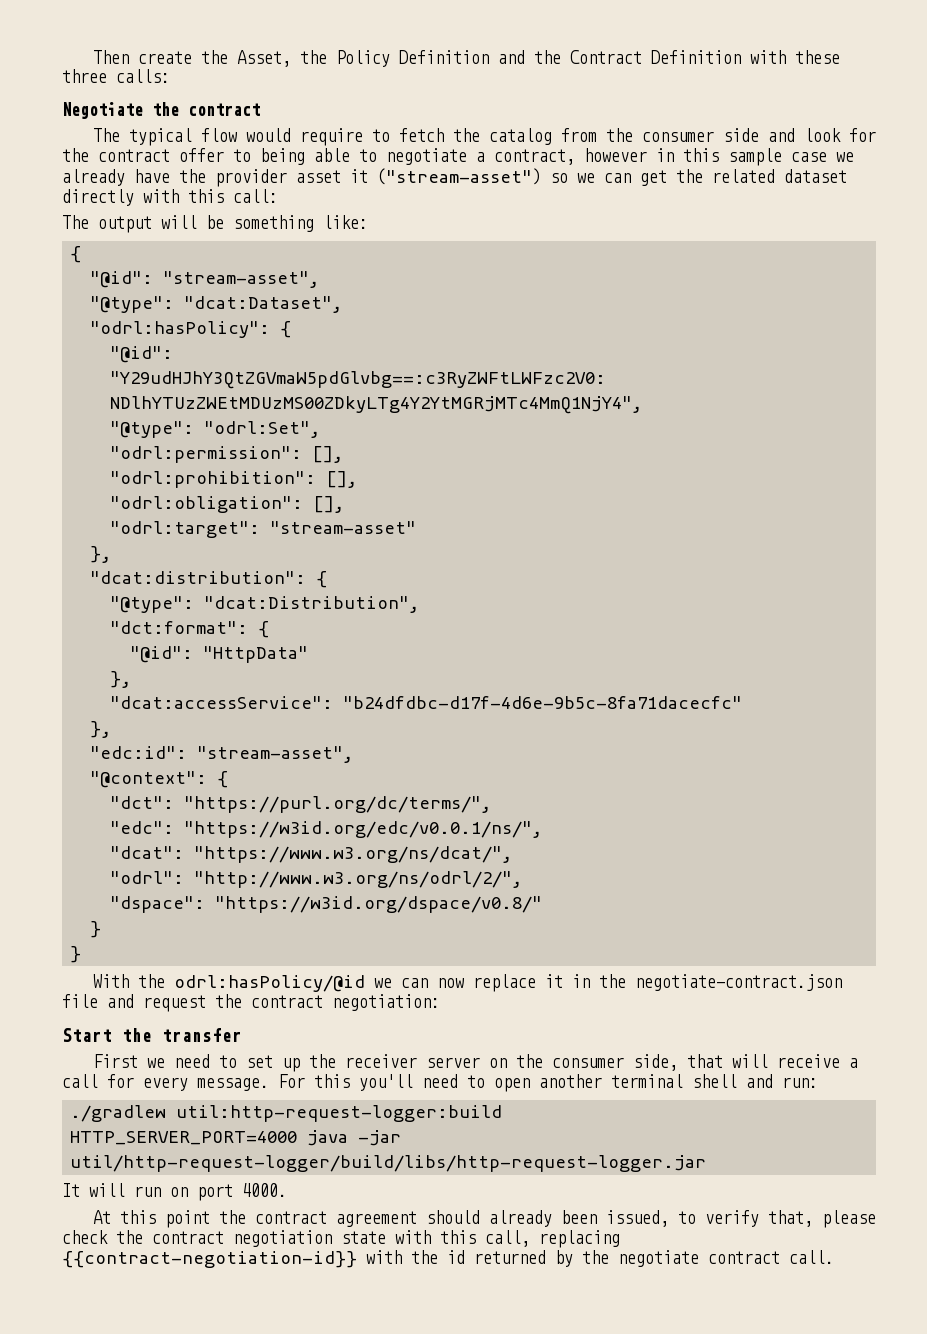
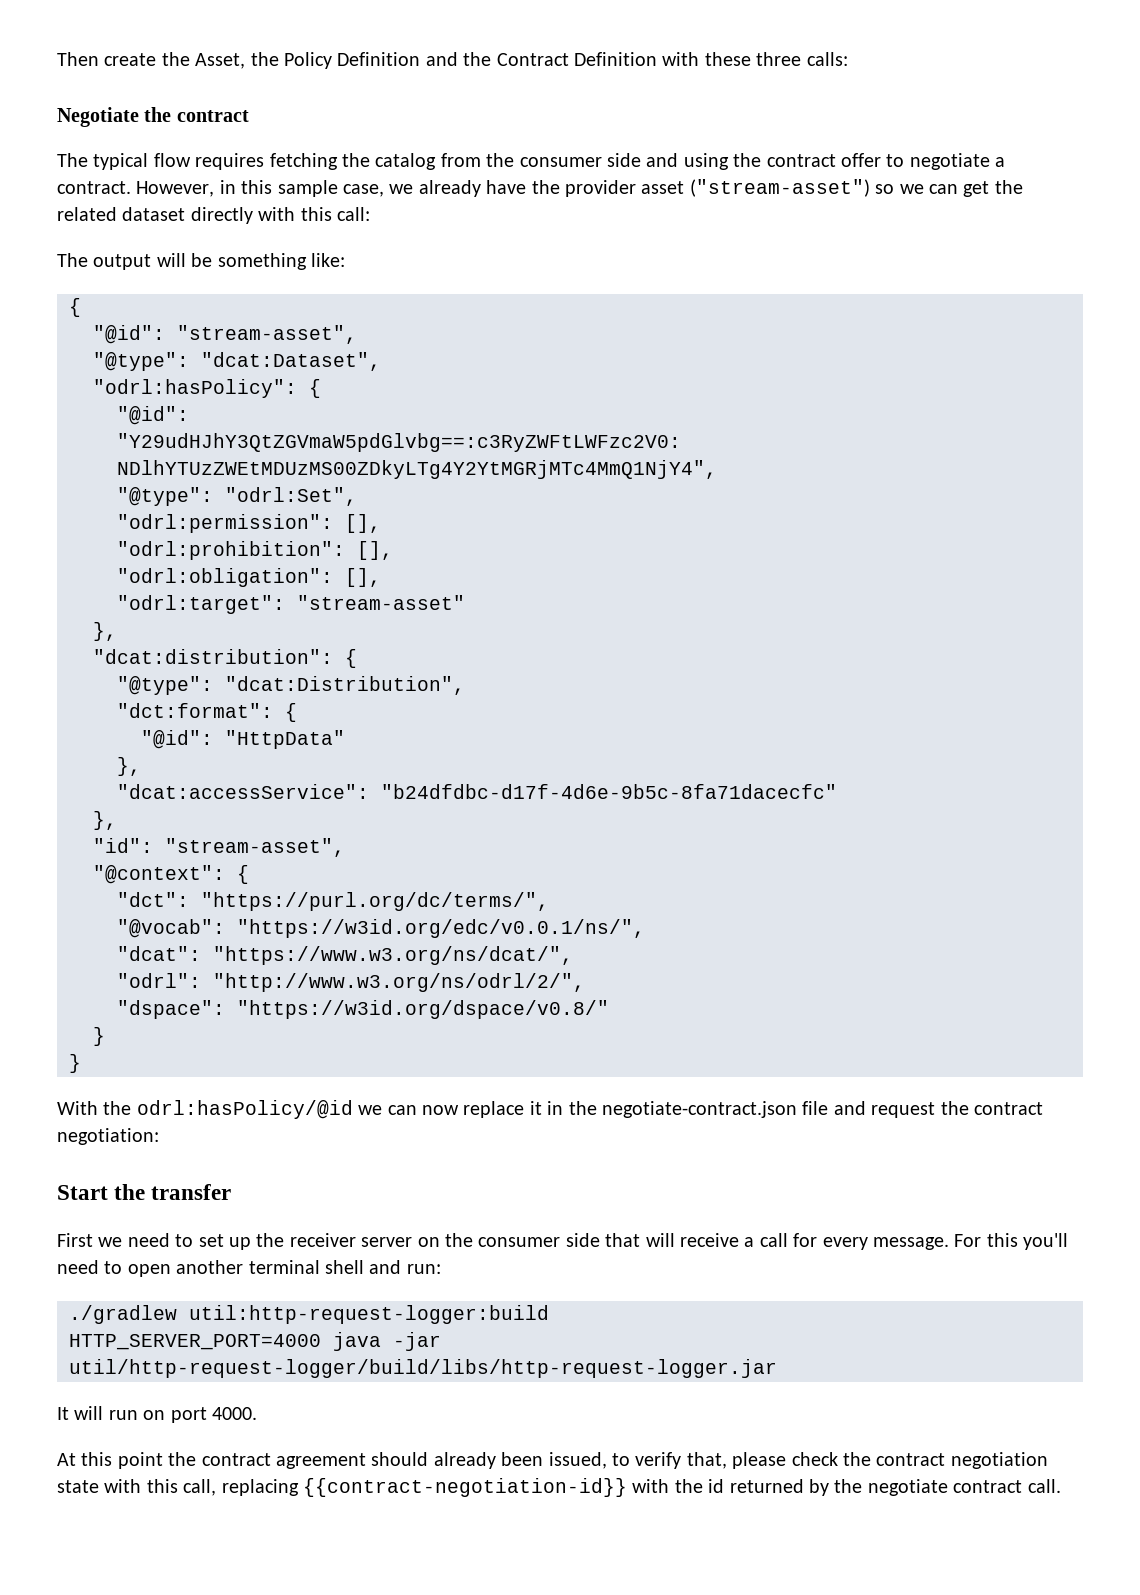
- The typical flow would require to fetch the catalog from the consumer side and look for the contract offer to being able to negotiate a contract, however in this sample case we already have the provider asset it ("stream-asset") so we can get the related dataset directly with this call:
+ The typical flow requires fetching the catalog from the consumer side and using the contract offer to negotiate a contract. However, in this sample case, we already have the provider asset ("stream-asset") so we can get the related dataset directly with this call:
- "edc:id": "stream-asset",
+ "id": "stream-asset",
- "edc": "https://w3id.org/edc/v0.0.1/ns/",
+ "@vocab": "https://w3id.org/edc/v0.0.1/ns/",
- First we need to set up the receiver server on the consumer side, that will receive a call for every message.
+ First we need to set up the receiver server on the consumer side that will receive a call for every message.

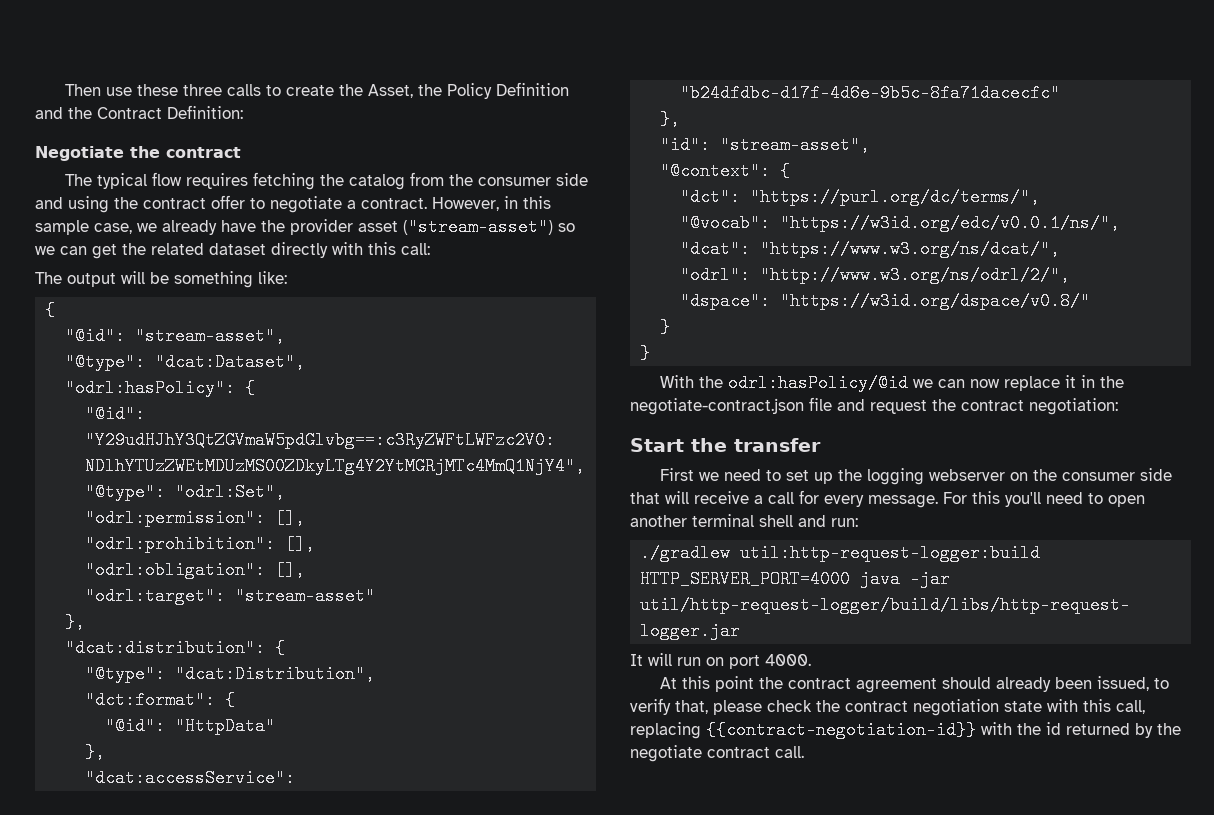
- Then create the Asset, the Policy Definition and the Contract Definition with these three calls:
+ Then use these three calls to create the Asset, the Policy Definition and the Contract Definition:
- First we need to set up the receiver server on the consumer side that will receive a call for every message.
+ First we need to set up the logging webserver on the consumer side that will receive a call for every message.

